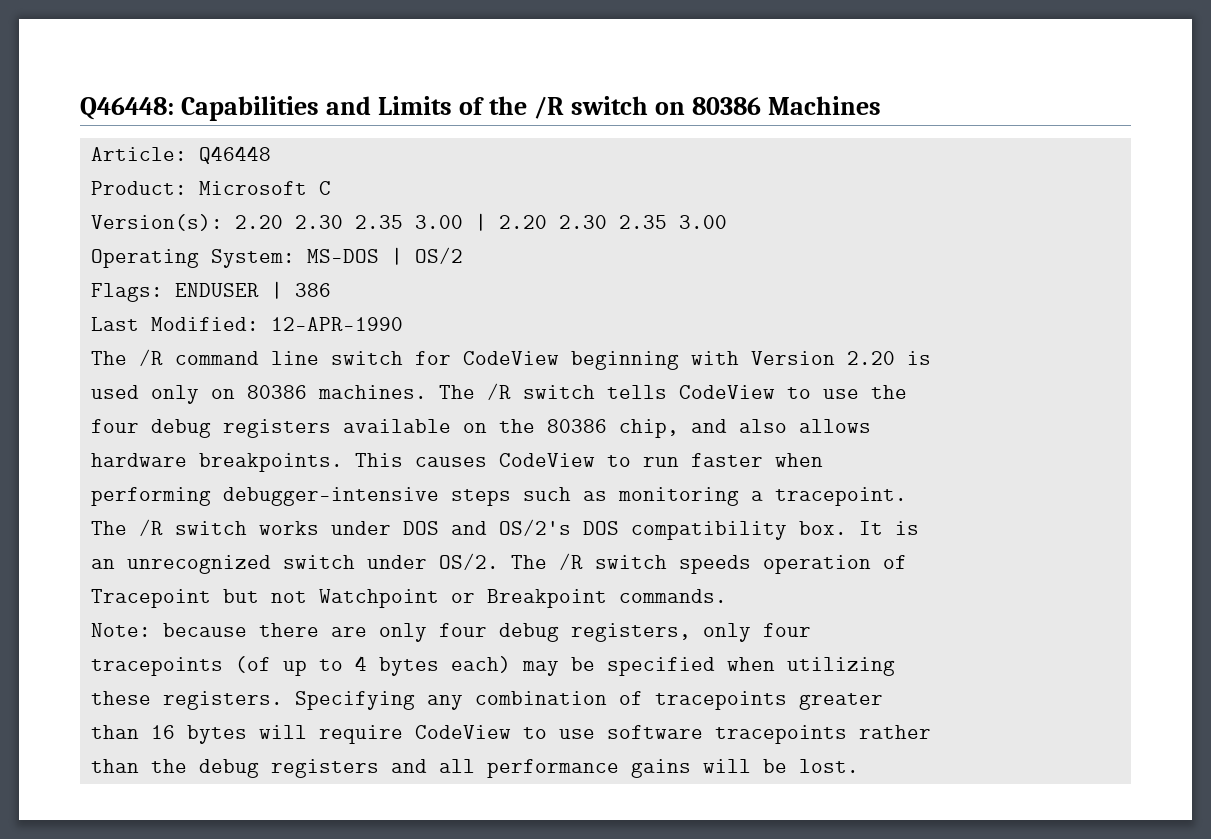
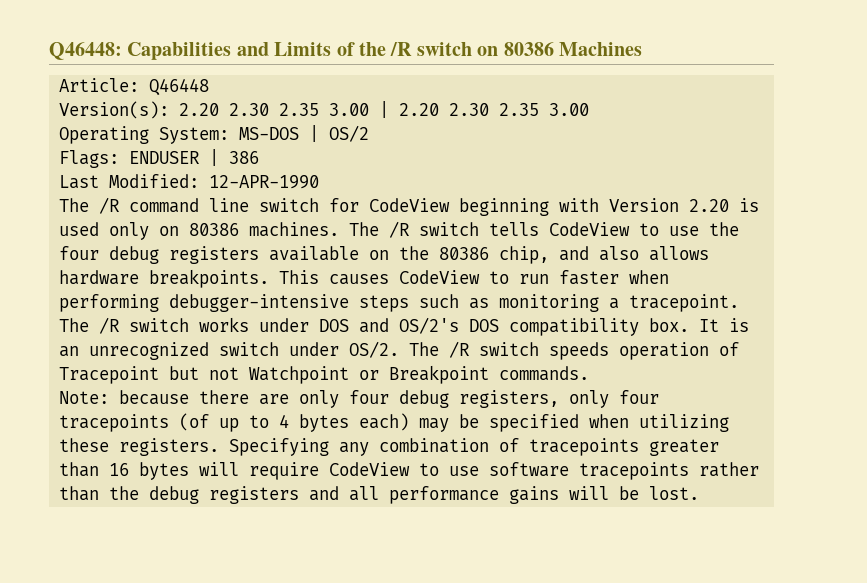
- Product: Microsoft C

